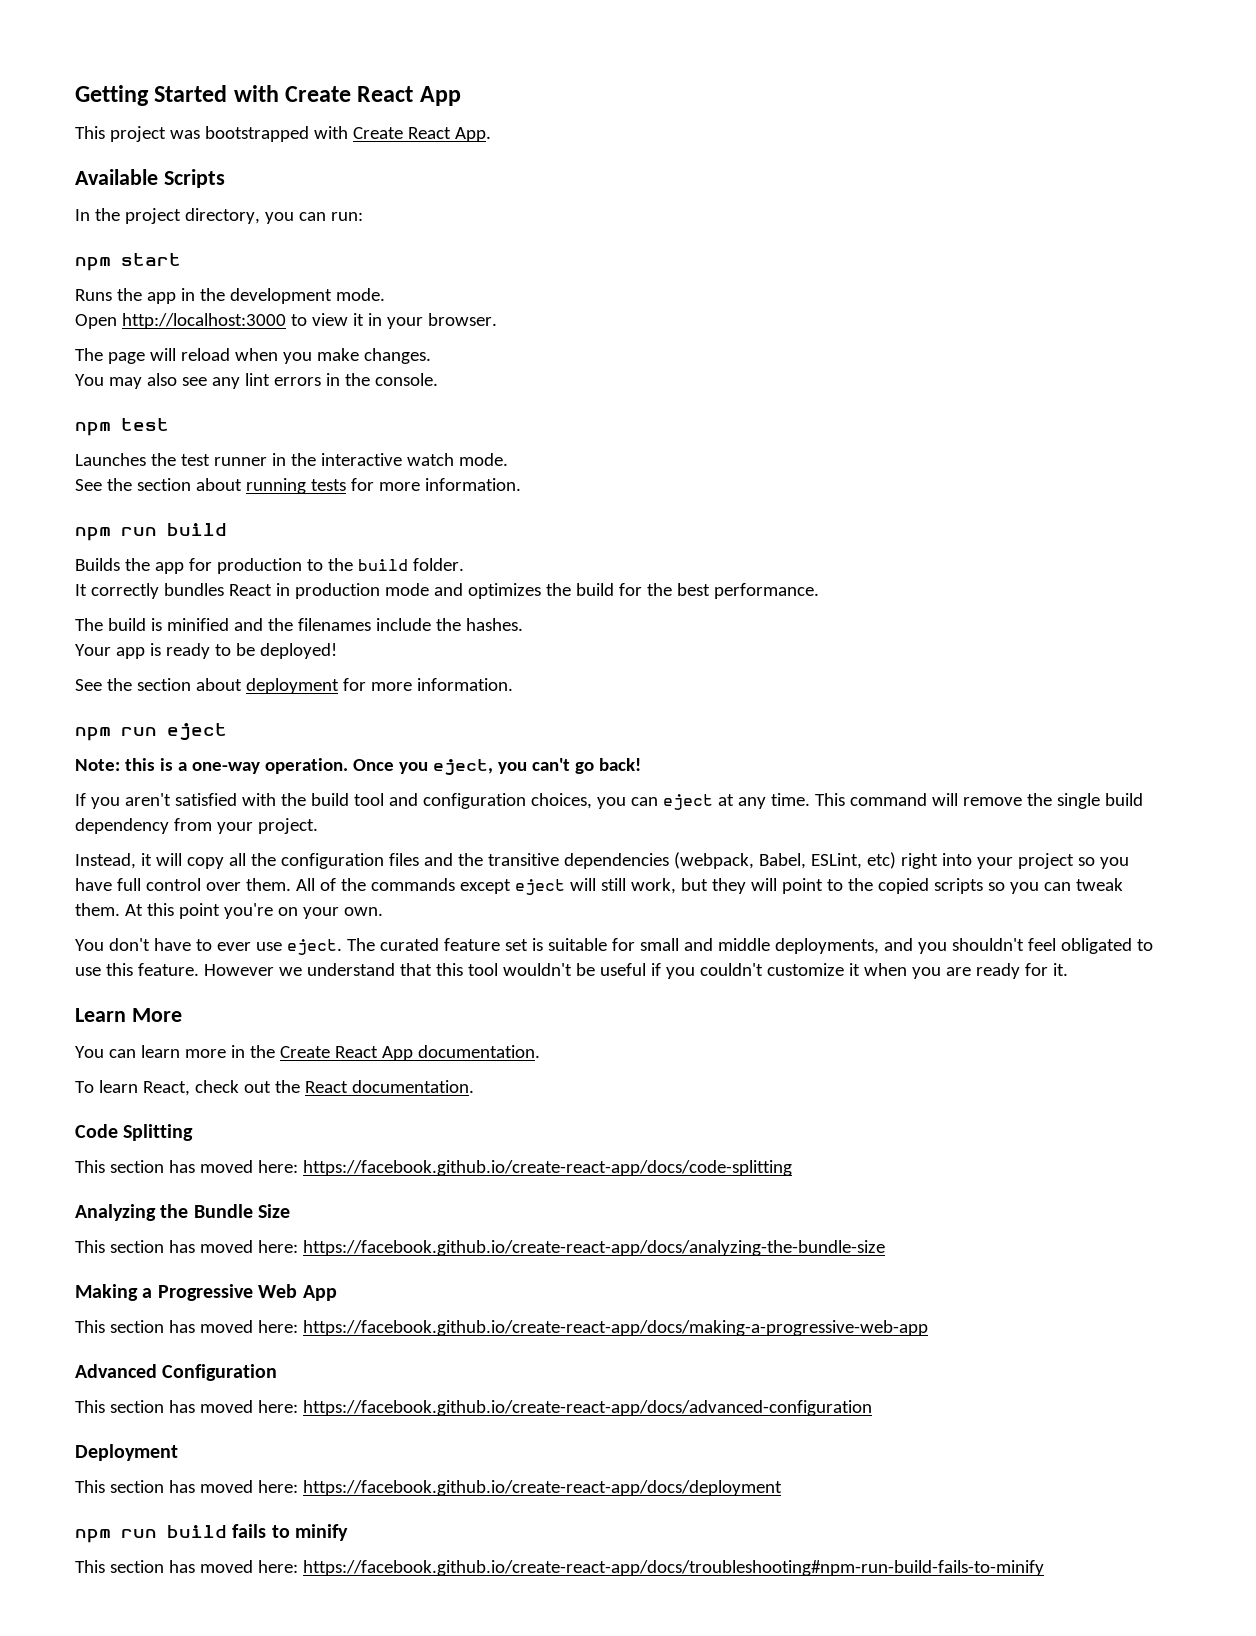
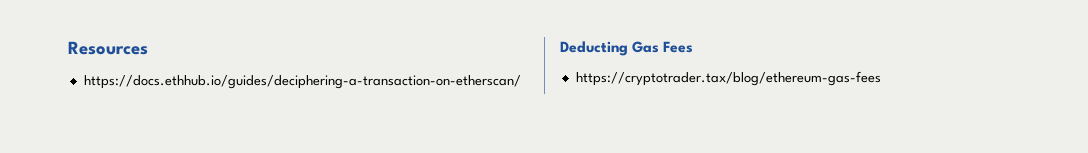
- Getting Started with Create React App
- This project was bootstrapped with Create React App.
- Available Scripts
- In the project directory, you can run:
- npm start
- Runs the app in the development mode.
- Open http://localhost:3000 to view it in your browser.
- The page will reload when you make changes.
- You may also see any lint errors in the console.
- npm test
- Launches the test runner in the interactive watch mode.
- See the section about running tests for more information.
- npm run build
- Builds the app for production to the build folder.
- It correctly bundles React in production mode and optimizes the build for the best performance.
- The build is minified and the filenames include the hashes.
- Your app is ready to be deployed!
- See the section about deployment for more information.
- npm run eject
- Note: this is a one-way operation. Once you eject, you can't go back!
- If you aren't satisfied with the build tool and configuration choices, you can eject at any time. This command will remove the single build dependency from your project.
- Instead, it will copy all the configuration files and the transitive dependencies (webpack, Babel, ESLint, etc) right into your project so you have full control over them. All of the commands except eject will still work, but they will point to the copied scripts so you can tweak them. At this point you're on your own.
- You don't have to ever use eject. The curated feature set is suitable for small and middle deployments, and you shouldn't feel obligated to use this feature. However we understand that this tool wouldn't be useful if you couldn't customize it when you are ready for it.
- Learn More
- You can learn more in the Create React App documentation.
- To learn React, check out the React documentation.
- Code Splitting
- This section has moved here: https://facebook.github.io/create-react-app/docs/code-splitting
- Analyzing the Bundle Size
- This section has moved here: https://facebook.github.io/create-react-app/docs/analyzing-the-bundle-size
- Making a Progressive Web App
- This section has moved here: https://facebook.github.io/create-react-app/docs/making-a-progressive-web-app
- Advanced Configuration
- This section has moved here: https://facebook.github.io/create-react-app/docs/advanced-configuration
- Deployment
- This section has moved here: https://facebook.github.io/create-react-app/docs/deployment
- npm run build fails to minify
- This section has moved here: https://facebook.github.io/create-react-app/docs/troubleshooting#npm-run-build-fails-to-minify
+ Resources
+ https://docs.ethhub.io/guides/deciphering-a-transaction-on-etherscan/
+ Deducting Gas Fees
+ https://cryptotrader.tax/blog/ethereum-gas-fees

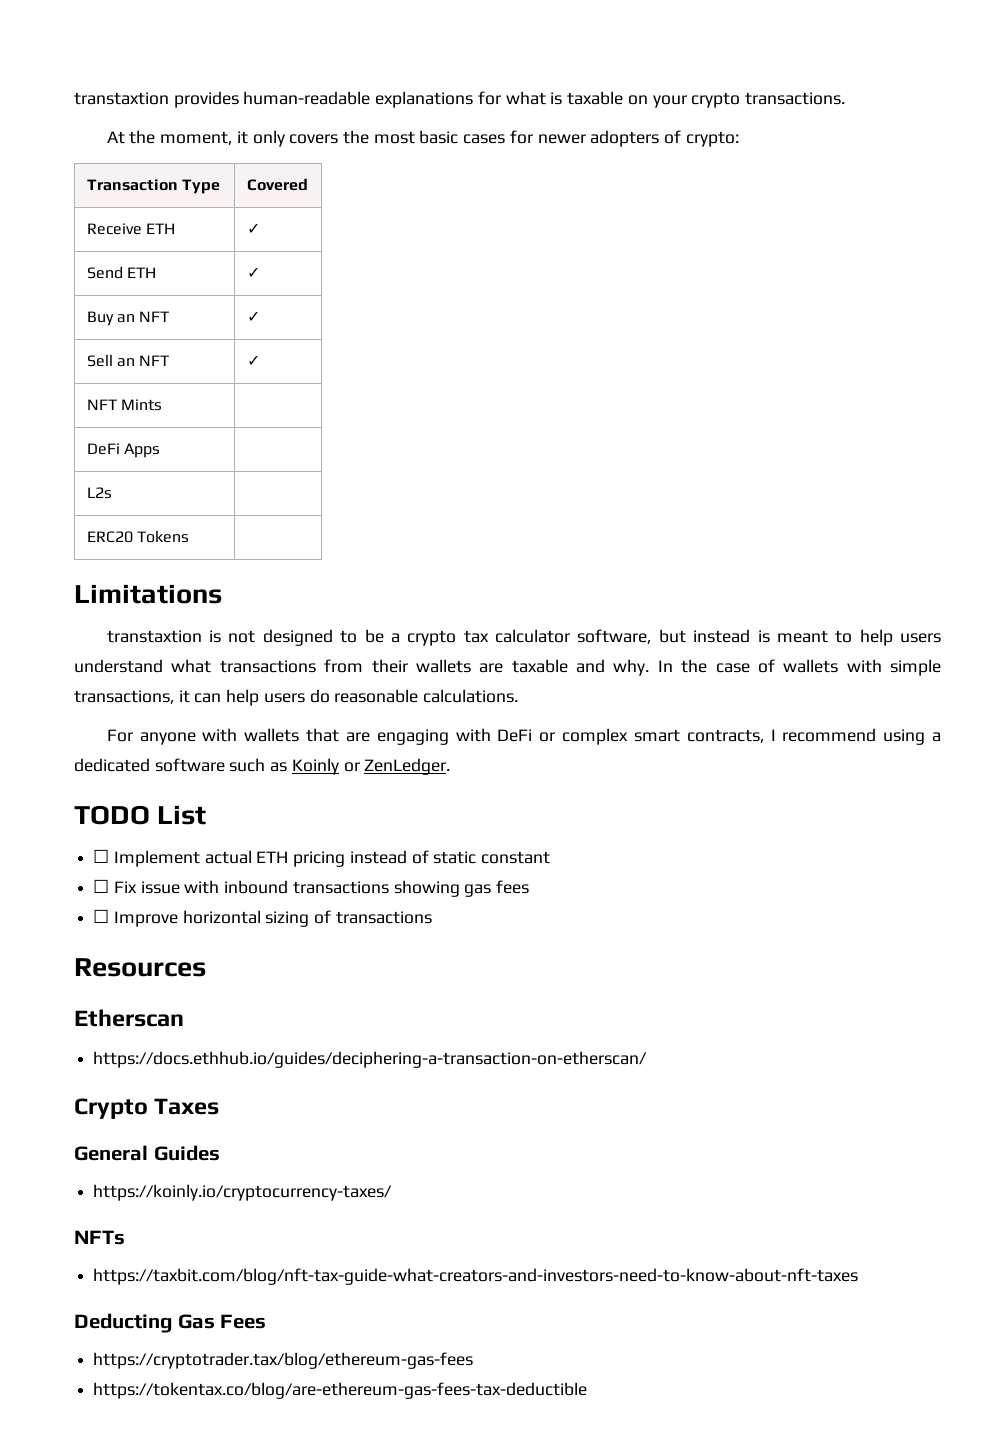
+ transtaxtion provides human-readable explanations for what is taxable on your crypto transactions.
+ At the moment, it only covers the most basic cases for newer adopters of crypto:
+ Transaction Type | Covered
+ Receive ETH | ✓
+ Send ETH | ✓
+ Buy an NFT | ✓
+ Sell an NFT | ✓
+ NFT Mints |
+ DeFi Apps |
+ L2s |
+ ERC20 Tokens |
+ Limitations
+ transtaxtion is not designed to be a crypto tax calculator software, but instead is meant to help users understand what transactions from their wallets are taxable and why. In the case of wallets with simple transactions, it can help users do reasonable calculations.
+ For anyone with wallets that are engaging with DeFi or complex smart contracts, I recommend using a dedicated software such as Koinly or ZenLedger.
+ TODO List
+ ☐ Implement actual ETH pricing instead of static constant
+ ☐ Fix issue with inbound transactions showing gas fees
+ ☐ Improve horizontal sizing of transactions
+ Etherscan
+ Crypto Taxes
+ General Guides
+ https://koinly.io/cryptocurrency-taxes/
+ NFTs
+ https://taxbit.com/blog/nft-tax-guide-what-creators-and-investors-need-to-know-about-nft-taxes
+ https://tokentax.co/blog/are-ethereum-gas-fees-tax-deductible

